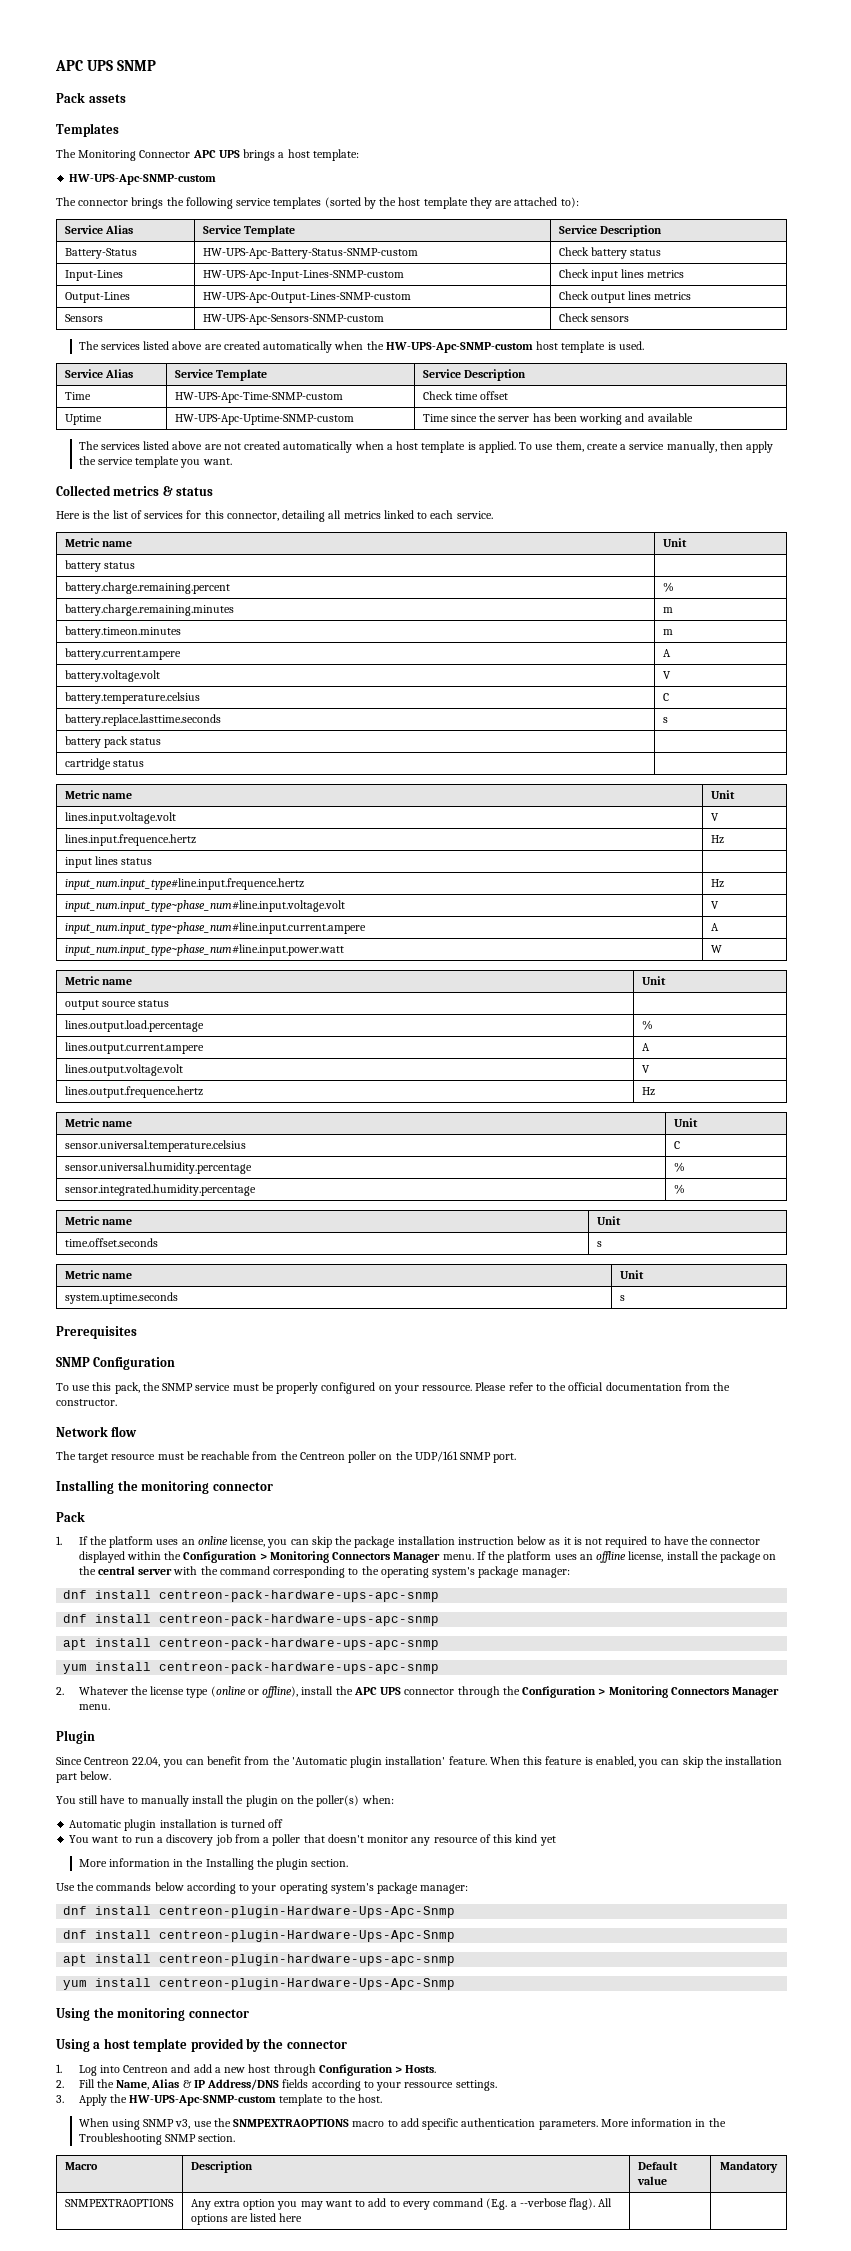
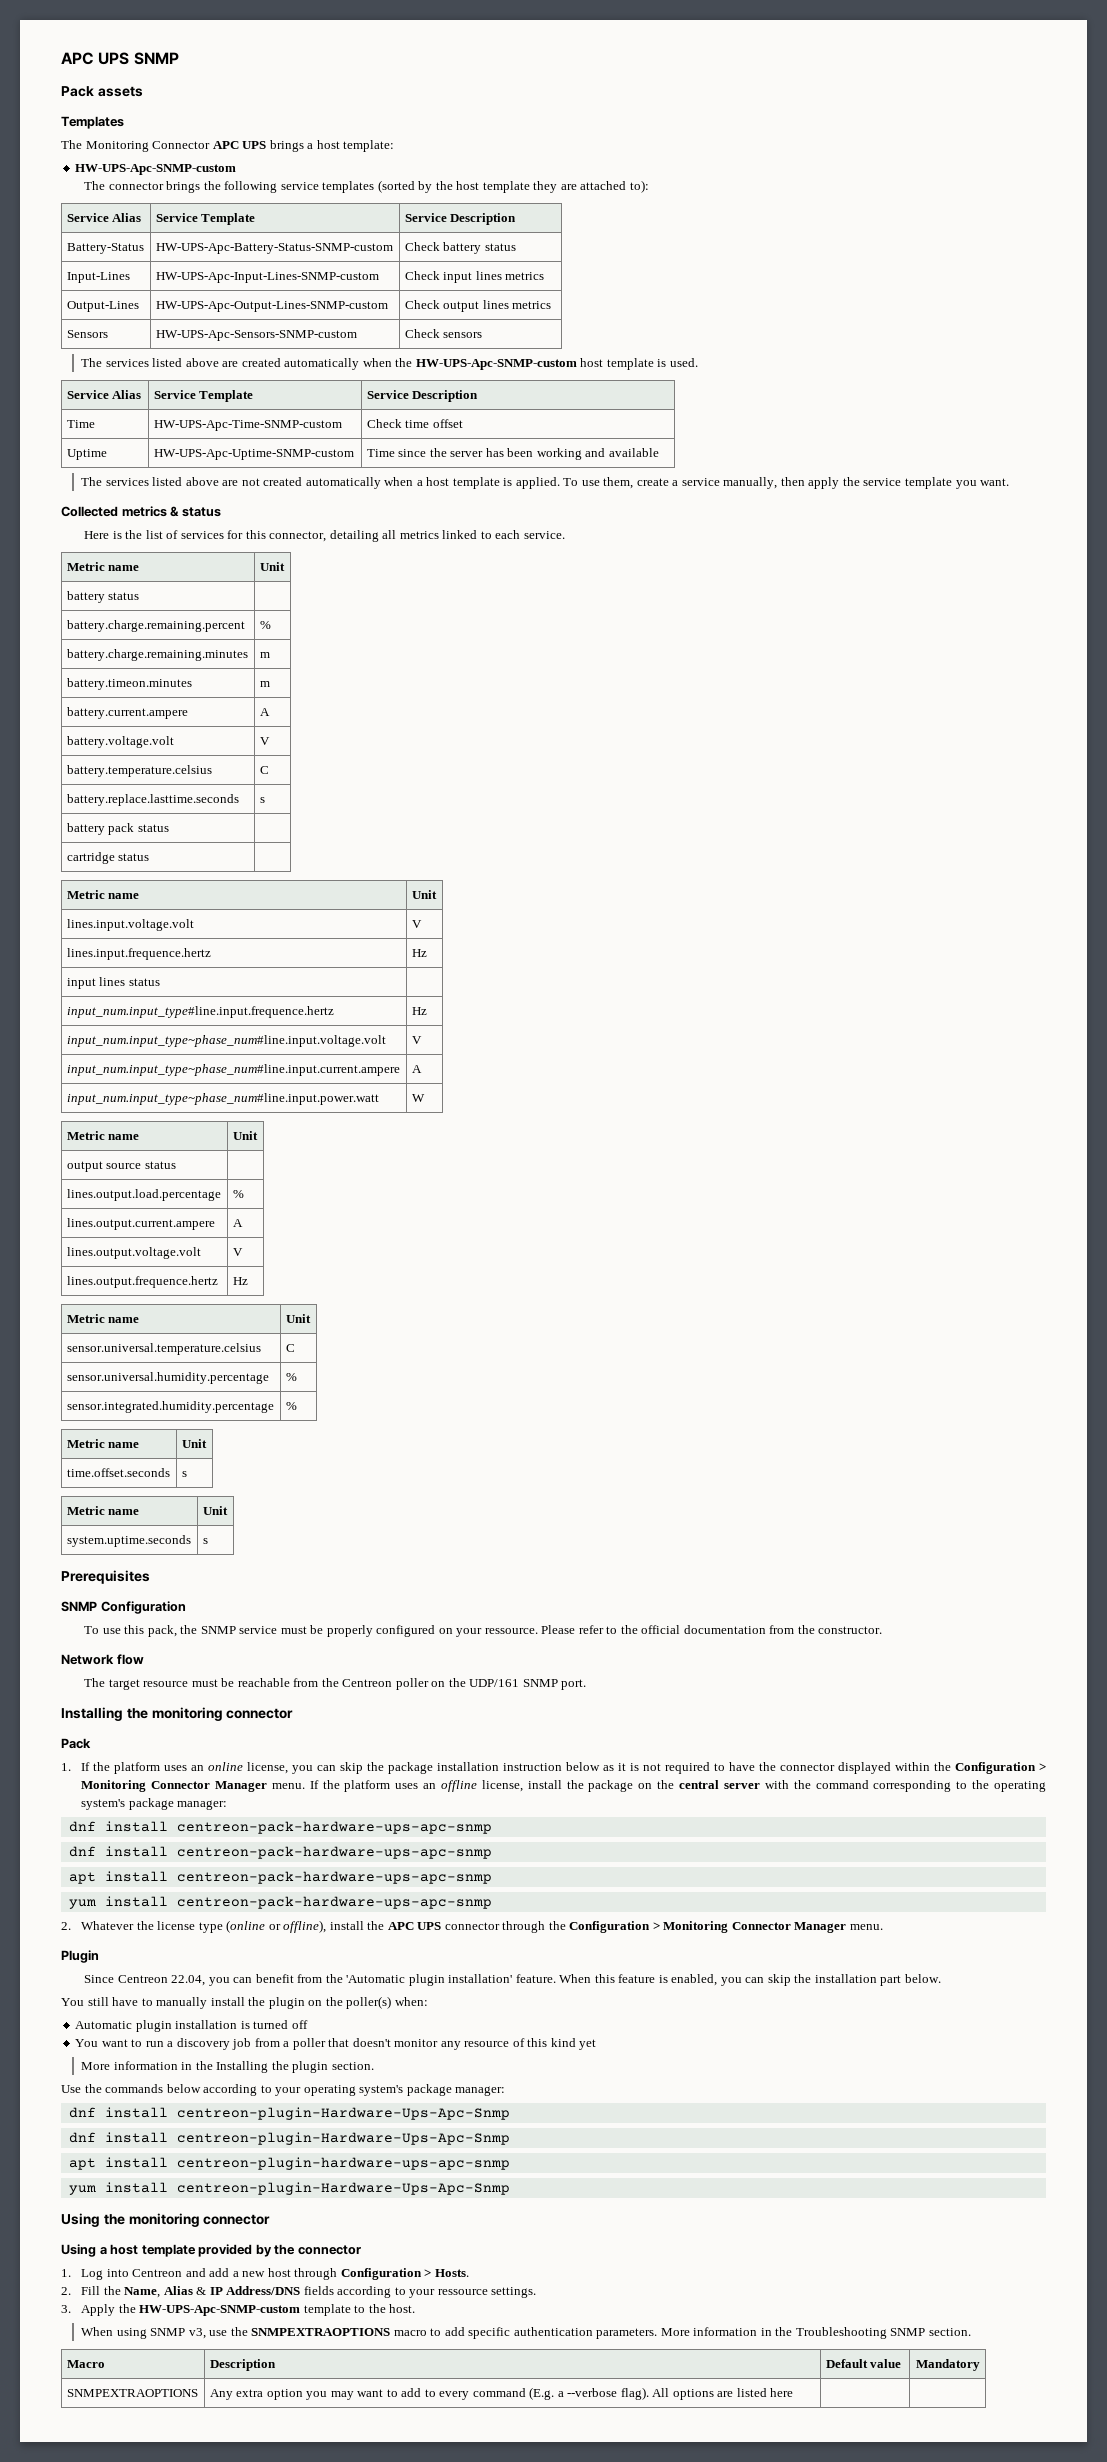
- 1. If the platform uses an online license, you can skip the package installation instruction below as it is not required to have the connector displayed within the Configuration > Monitoring Connectors Manager menu.
+ 1. If the platform uses an online license, you can skip the package installation instruction below as it is not required to have the connector displayed within the Configuration > Monitoring Connector Manager menu.
- 2. Whatever the license type (online or offline), install the APC UPS connector through the Configuration > Monitoring Connectors Manager menu.
+ 2. Whatever the license type (online or offline), install the APC UPS connector through the Configuration > Monitoring Connector Manager menu.

